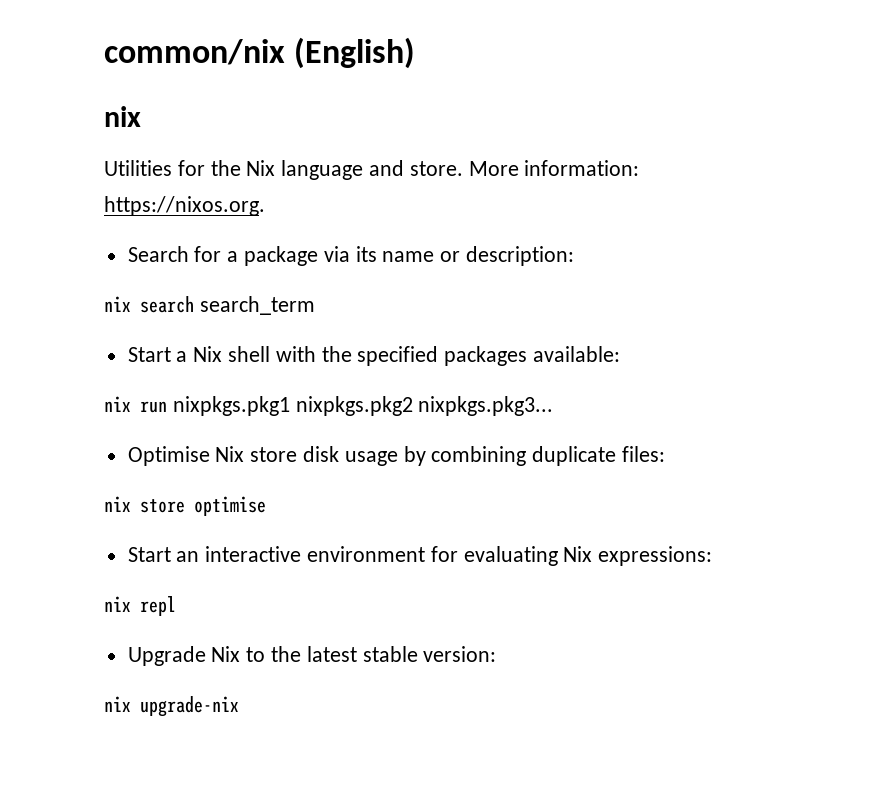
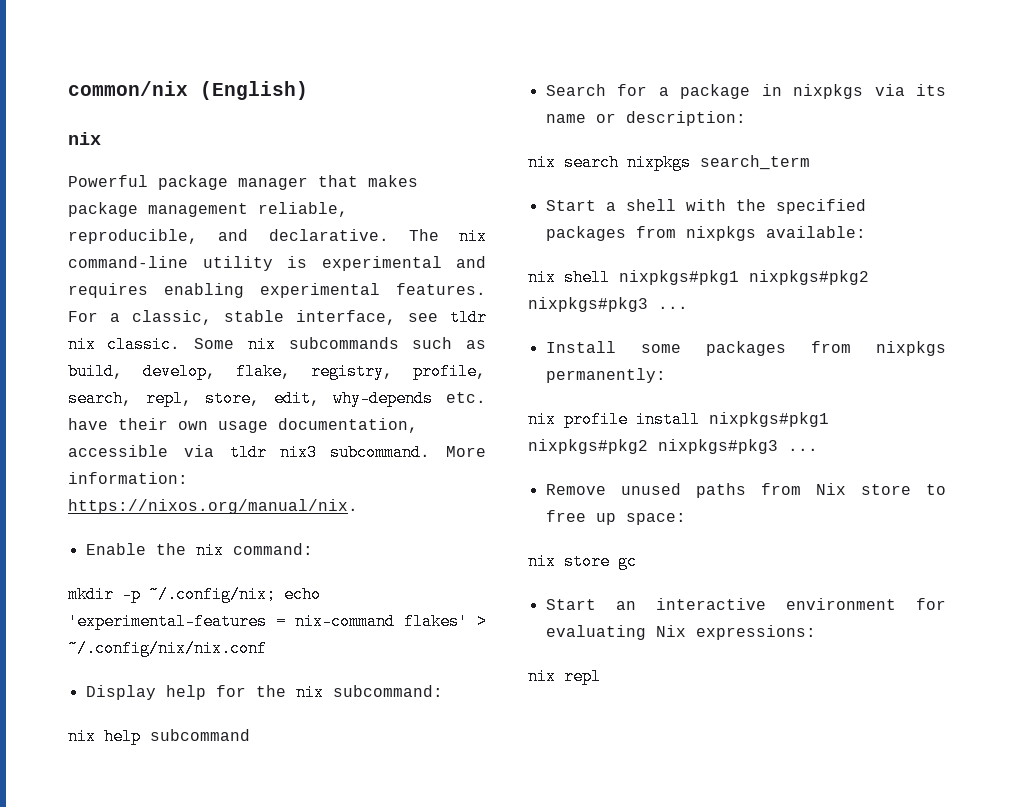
- Utilities for the Nix language and store. More information: https://nixos.org.
+ Powerful package manager that makes package management reliable, reproducible, and declarative. The nix command-line utility is experimental and requires enabling experimental features. For a classic, stable interface, see tldr nix classic. Some nix subcommands such as build, develop, flake, registry, profile, search, repl, store, edit, why-depends etc. have their own usage documentation, accessible via tldr nix3 subcommand. More information: https://nixos.org/manual/nix.
+ Enable the nix command:
+ mkdir -p ~/.config/nix; echo 'experimental-features = nix-command flakes' > ~/.config/nix/nix.conf
+ Display help for the nix subcommand:
+ nix help subcommand
- Search for a package via its name or description:
+ Search for a package in nixpkgs via its name or description:
- nix search search_term
+ nix search nixpkgs search_term
- Start a Nix shell with the specified packages available:
+ Start a shell with the specified packages from nixpkgs available:
- nix run nixpkgs.pkg1 nixpkgs.pkg2 nixpkgs.pkg3...
- Optimise Nix store disk usage by combining duplicate files:
+ nix shell nixpkgs#pkg1 nixpkgs#pkg2 nixpkgs#pkg3 ...
+ Install some packages from nixpkgs permanently:
+ nix profile install nixpkgs#pkg1 nixpkgs#pkg2 nixpkgs#pkg3 ...
+ Remove unused paths from Nix store to free up space:
- nix store optimise
+ nix store gc
- Upgrade Nix to the latest stable version:
- nix upgrade-nix

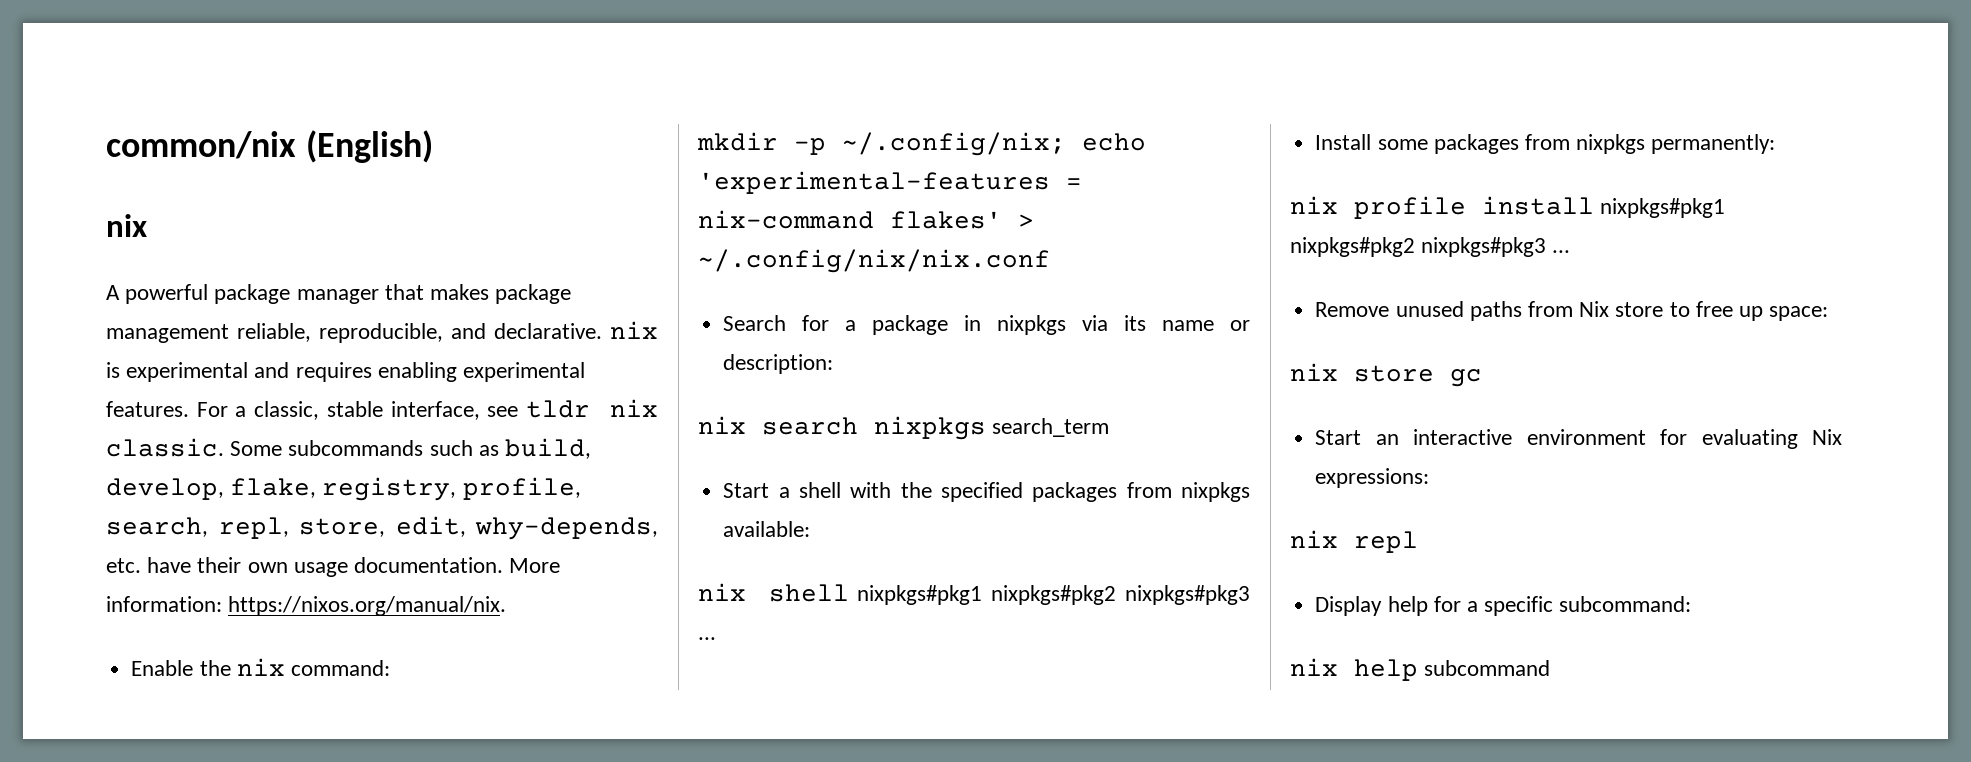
- Powerful package manager that makes package management reliable, reproducible, and declarative. The nix command-line utility is experimental and requires enabling experimental features.
+ A powerful package manager that makes package management reliable, reproducible, and declarative. nix is experimental and requires enabling experimental features.
- Some nix subcommands such as build, develop, flake, registry, profile, search, repl, store, edit, why-depends etc. have their own usage documentation, accessible via tldr nix3 subcommand.
+ Some subcommands such as build, develop, flake, registry, profile, search, repl, store, edit, why-depends, etc. have their own usage documentation.
- Display help for the nix subcommand:
- nix help subcommand
+ Display help for a specific subcommand:
+ nix help subcommand

